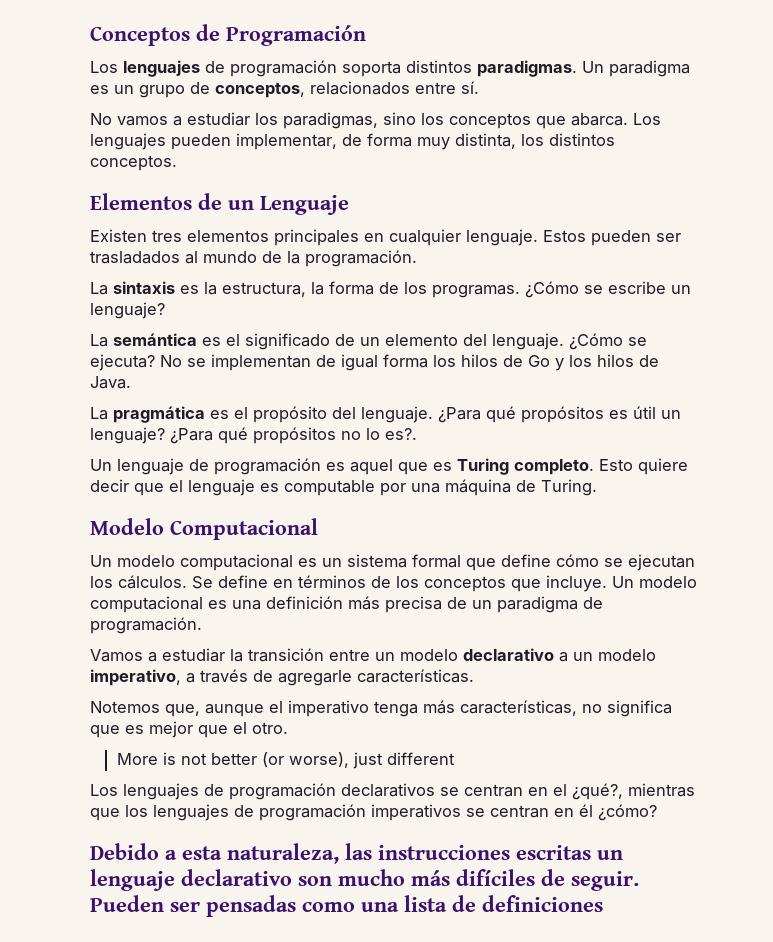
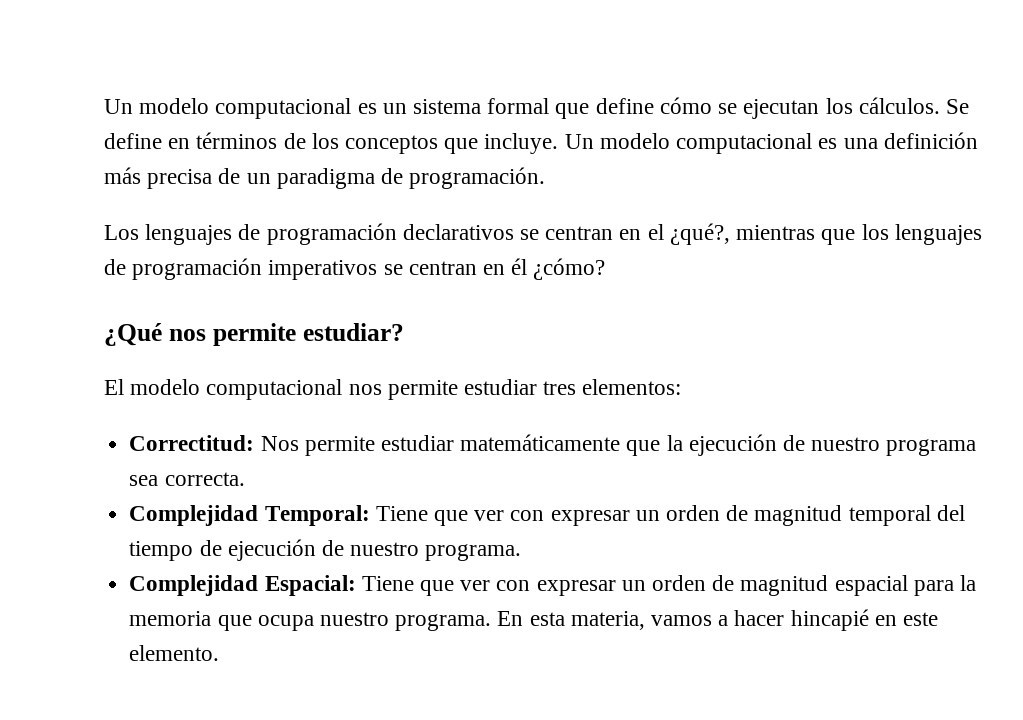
- Conceptos de Programación
- Los lenguajes de programación soporta distintos paradigmas. Un paradigma es un grupo de conceptos, relacionados entre sí.
- No vamos a estudiar los paradigmas, sino los conceptos que abarca. Los lenguajes pueden implementar, de forma muy distinta, los distintos conceptos.
- Elementos de un Lenguaje
- Existen tres elementos principales en cualquier lenguaje. Estos pueden ser trasladados al mundo de la programación.
- La sintaxis es la estructura, la forma de los programas. ¿Cómo se escribe un lenguaje?
- La semántica es el significado de un elemento del lenguaje. ¿Cómo se ejecuta? No se implementan de igual forma los hilos de Go y los hilos de Java.
- La pragmática es el propósito del lenguaje. ¿Para qué propósitos es útil un lenguaje? ¿Para qué propósitos no lo es?.
- Un lenguaje de programación es aquel que es Turing completo. Esto quiere decir que el lenguaje es computable por una máquina de Turing.
- Modelo Computacional
- Vamos a estudiar la transición entre un modelo declarativo a un modelo imperativo, a través de agregarle características.
- Notemos que, aunque el imperativo tenga más características, no significa que es mejor que el otro.
- More is not better (or worse), just different
- Debido a esta naturaleza, las instrucciones escritas un lenguaje declarativo son mucho más difíciles de seguir. Pueden ser pensadas como una lista de definiciones
+ ¿Qué nos permite estudiar?
+ El modelo computacional nos permite estudiar tres elementos:
+ Correctitud: Nos permite estudiar matemáticamente que la ejecución de nuestro programa sea correcta.
+ Complejidad Temporal: Tiene que ver con expresar un orden de magnitud temporal del tiempo de ejecución de nuestro programa.
+ Complejidad Espacial: Tiene que ver con expresar un orden de magnitud espacial para la memoria que ocupa nuestro programa. En esta materia, vamos a hacer hincapié en este elemento.

